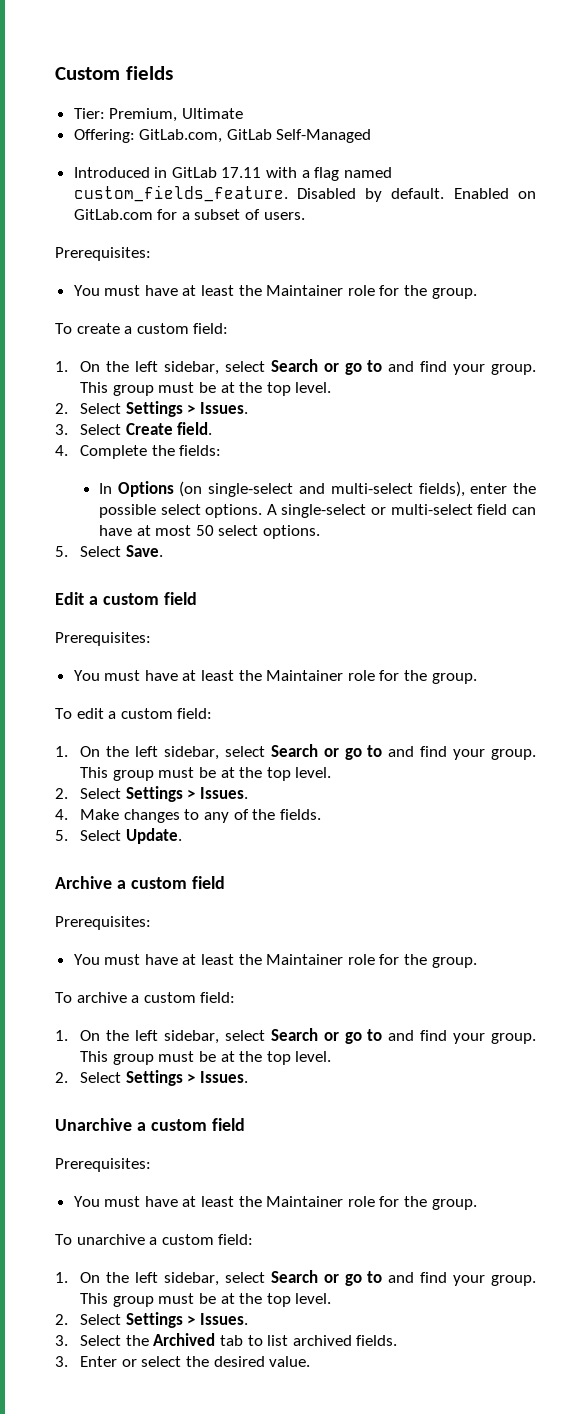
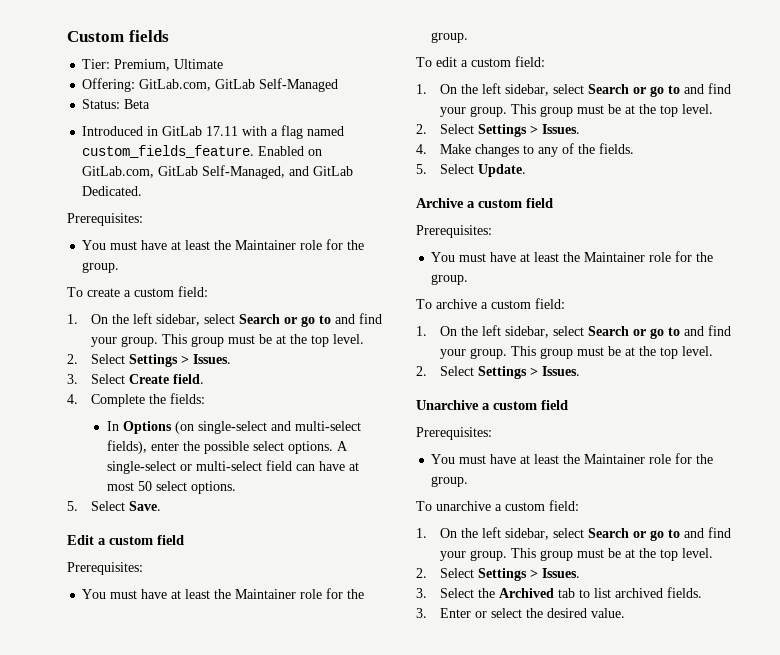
+ Status: Beta
- Disabled by default. Enabled on GitLab.com for a subset of users.
+ Enabled on GitLab.com, GitLab Self-Managed, and GitLab Dedicated.

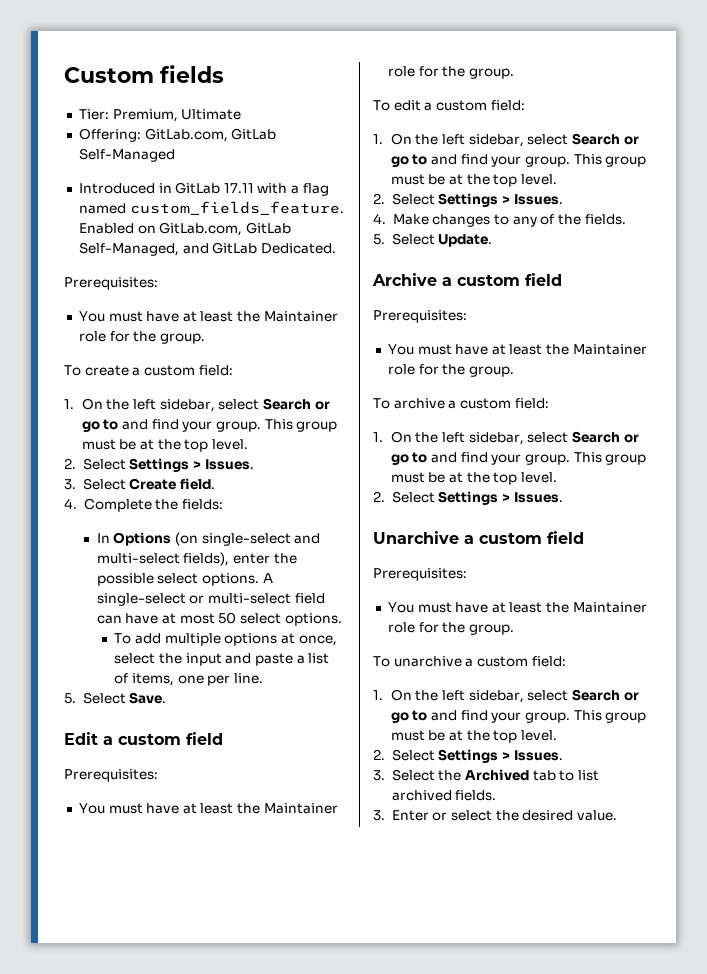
- Status: Beta
+ To add multiple options at once, select the input and paste a list of items, one per line.

